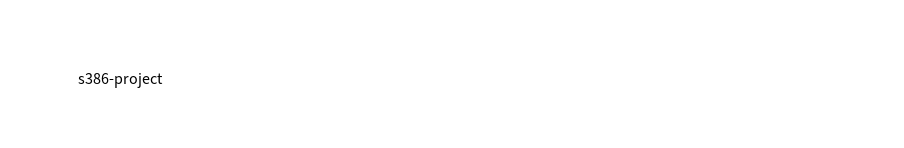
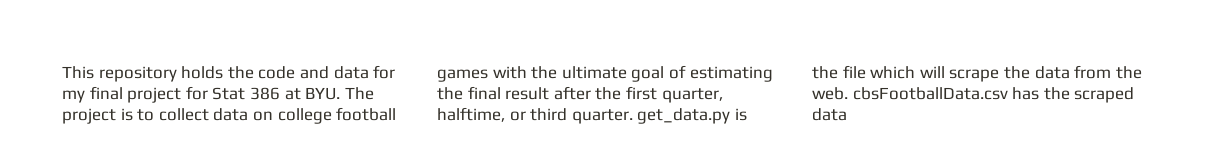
- s386-project
+ This repository holds the code and data for my final project for Stat 386 at BYU. The project is to collect data on college football games with the ultimate goal of estimating the final result after the first quarter, halftime, or third quarter. get_data.py is the file which will scrape the data from the web. cbsFootballData.csv has the scraped data

